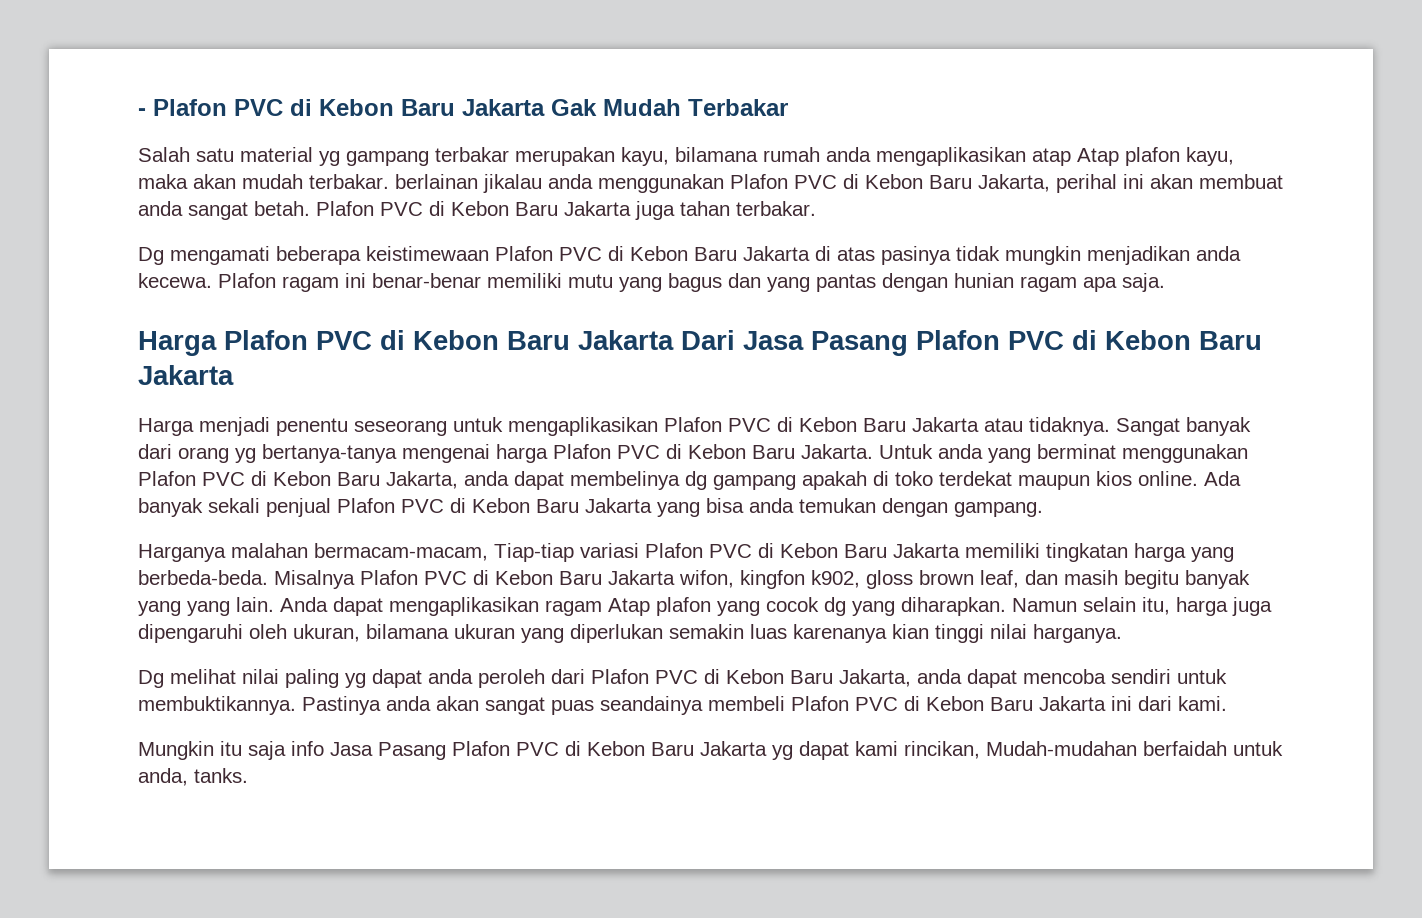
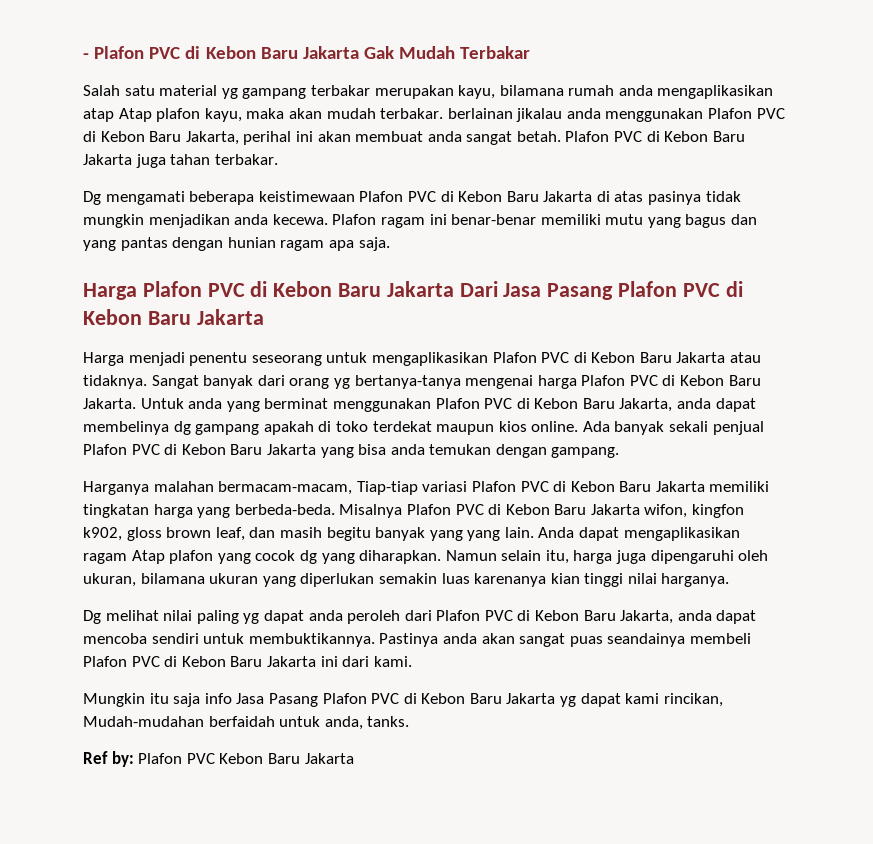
+ Ref by: Plafon PVC Kebon Baru Jakarta

